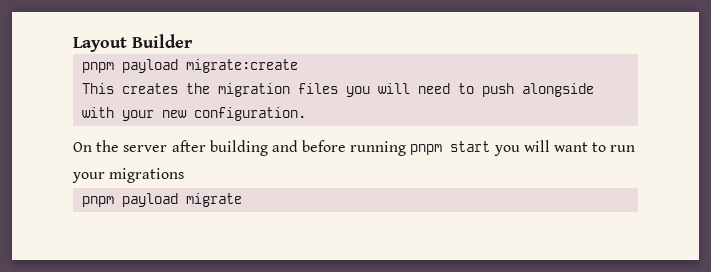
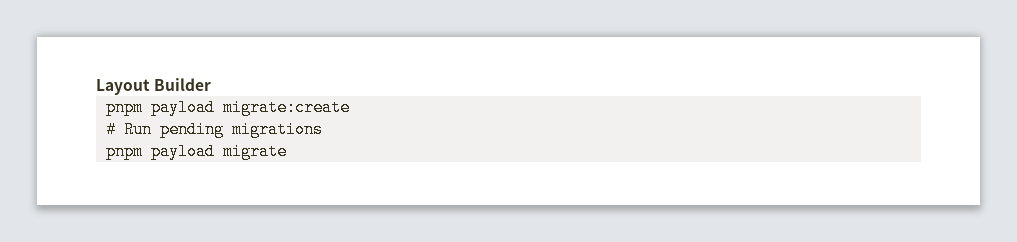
- This creates the migration files you will need to push alongside with your new configuration.
- On the server after building and before running pnpm start you will want to run your migrations
+ # Run pending migrations

